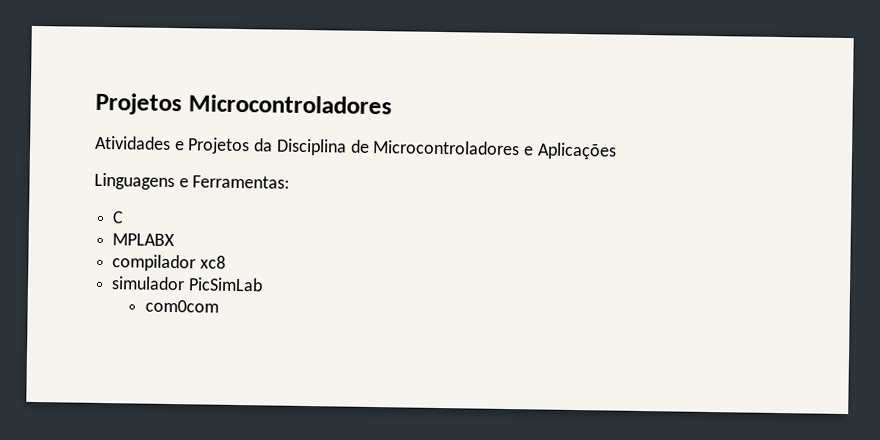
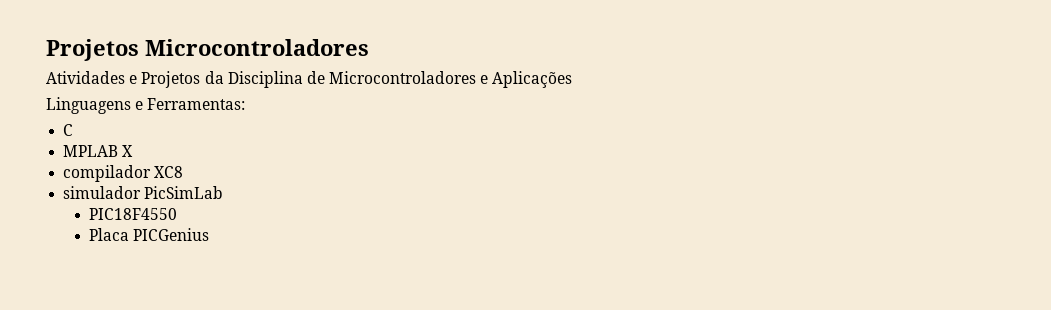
- MPLABX
+ MPLAB X
- compilador xc8
+ compilador XC8
- com0com
+ PIC18F4550
+ Placa PICGenius

